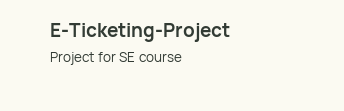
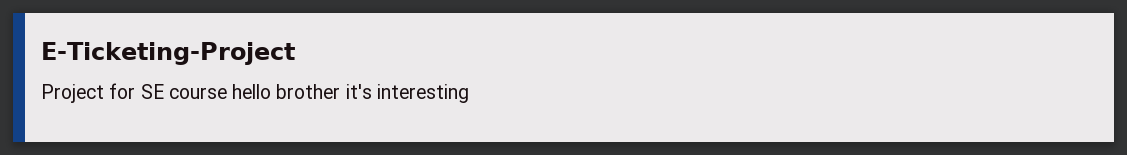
- Project for SE course
+ Project for SE course hello brother it's interesting

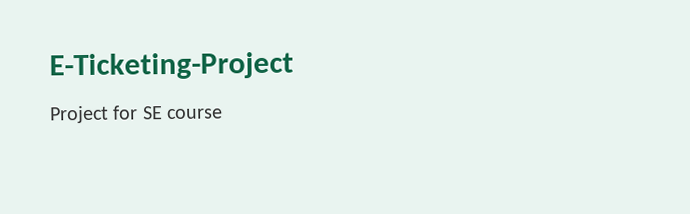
- Project for SE course hello brother it's interesting
+ Project for SE course

